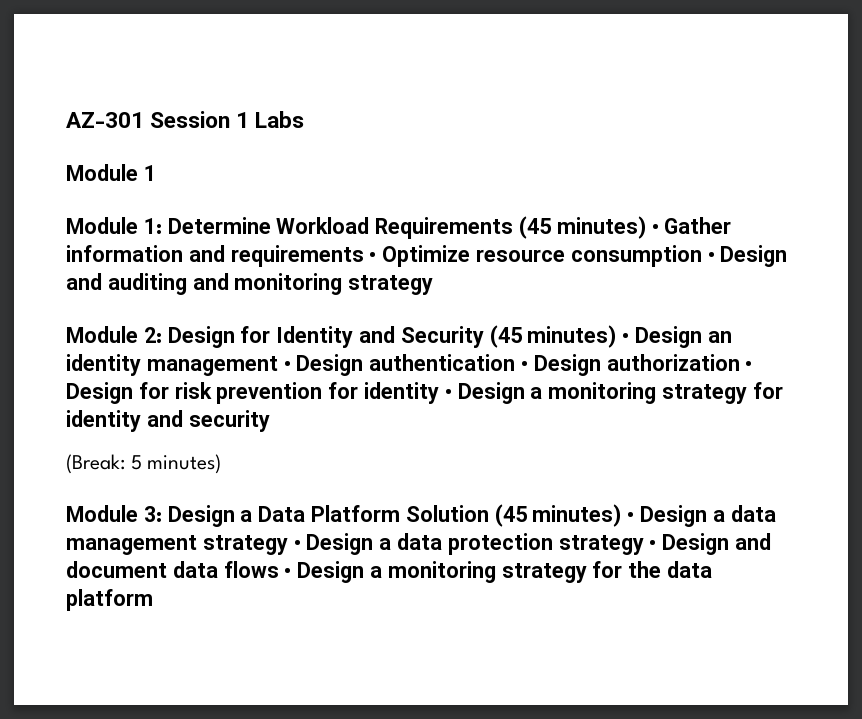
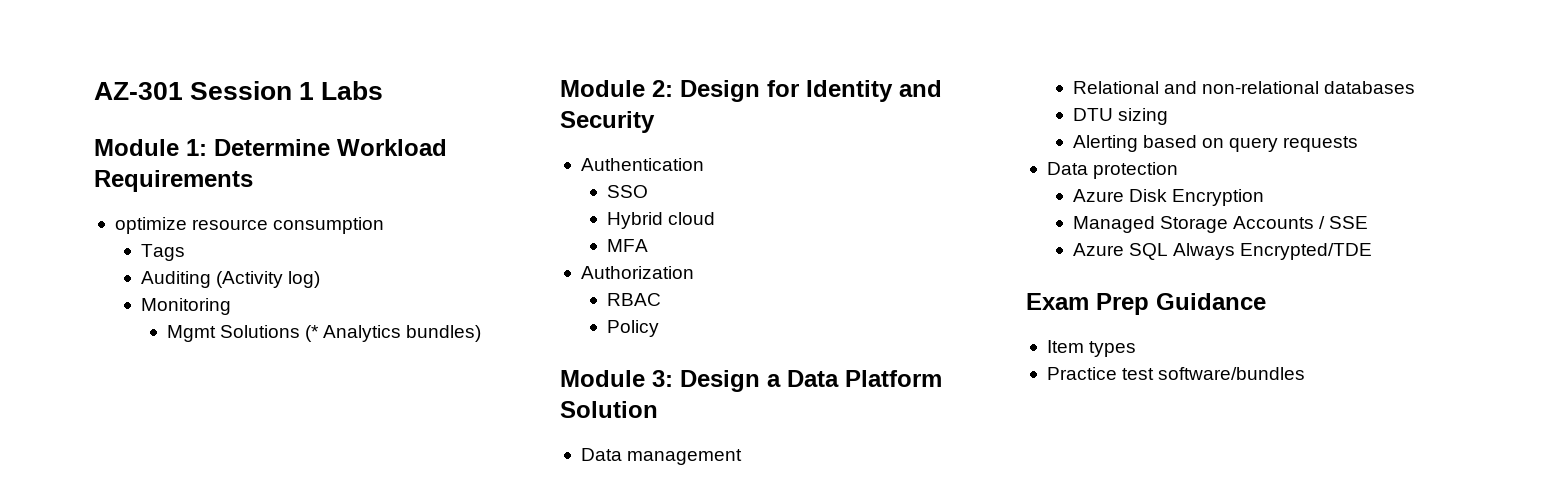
- Module 1
- Module 1: Determine Workload Requirements (45 minutes) • Gather information and requirements • Optimize resource consumption • Design and auditing and monitoring strategy
+ Module 1: Determine Workload Requirements
+ optimize resource consumption
+ Tags
+ Auditing (Activity log)
+ Monitoring
+ Mgmt Solutions (* Analytics bundles)
- Module 2: Design for Identity and Security (45 minutes) • Design an identity management • Design authentication • Design authorization • Design for risk prevention for identity • Design a monitoring strategy for identity and security
- (Break: 5 minutes)
+ Module 2: Design for Identity and Security
+ Authentication
+ SSO
+ Hybrid cloud
+ MFA
+ Authorization
+ RBAC
+ Policy
- Module 3: Design a Data Platform Solution (45 minutes) • Design a data management strategy • Design a data protection strategy • Design and document data flows • Design a monitoring strategy for the data platform
+ Module 3: Design a Data Platform Solution
+ Data management
+ Relational and non-relational databases
+ DTU sizing
+ Alerting based on query requests
+ Data protection
+ Azure Disk Encryption
+ Managed Storage Accounts / SSE
+ Azure SQL Always Encrypted/TDE
+ Exam Prep Guidance
+ Item types
+ Practice test software/bundles

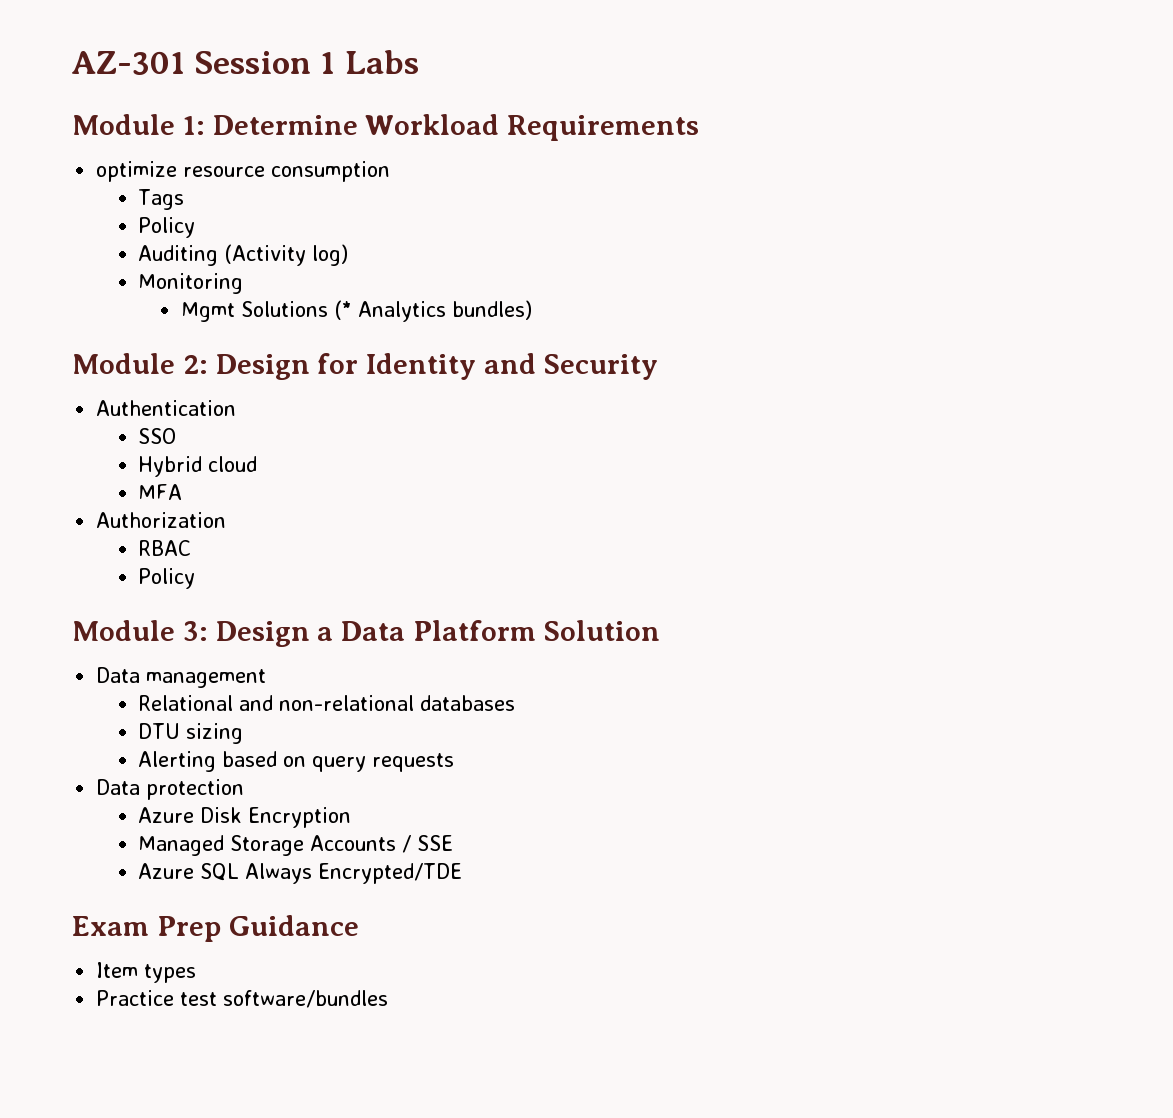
  Tags
+ Policy

